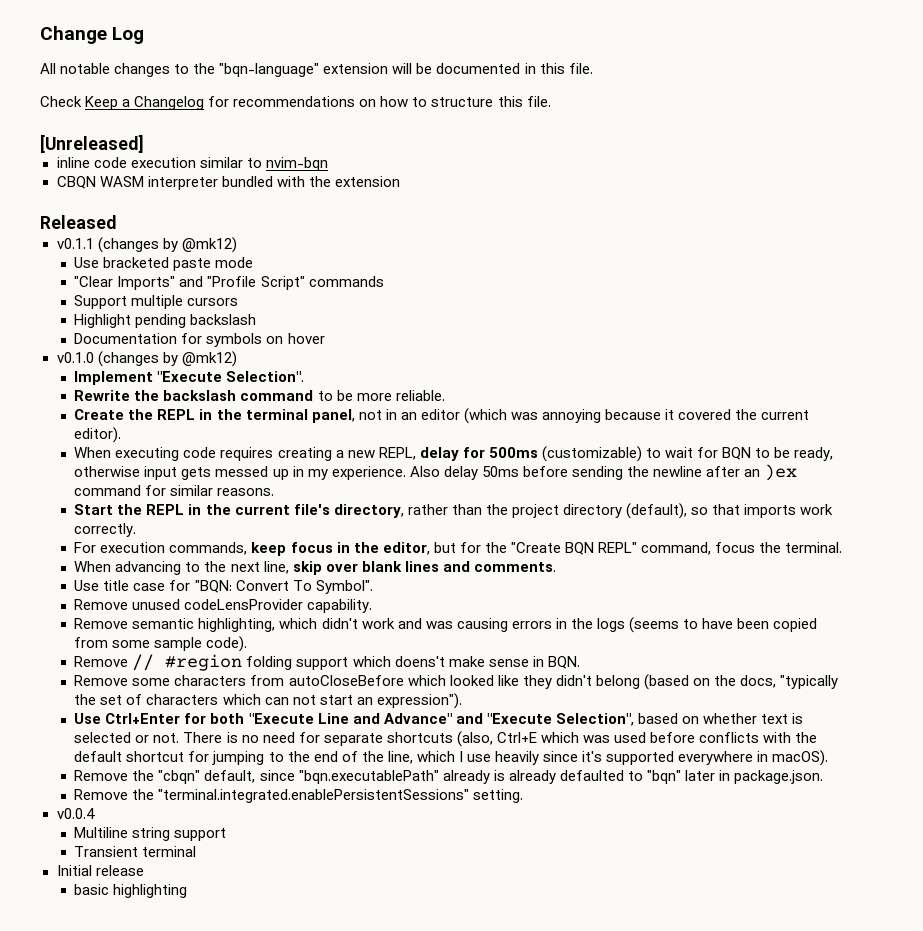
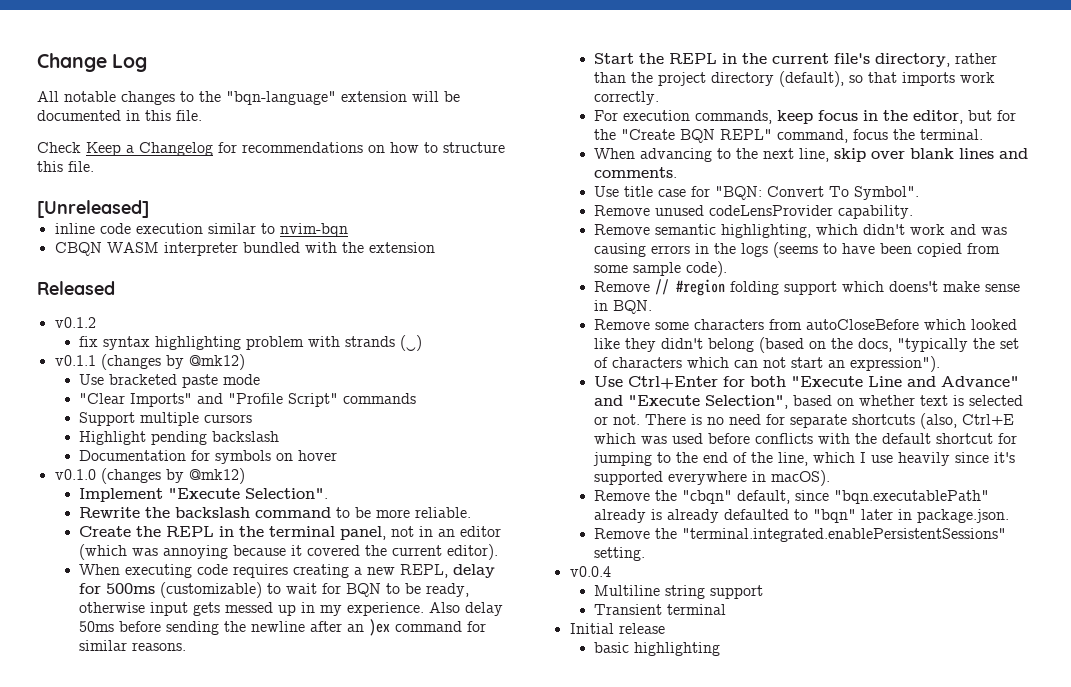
+ v0.1.2
+ fix syntax highlighting problem with strands (‿)

